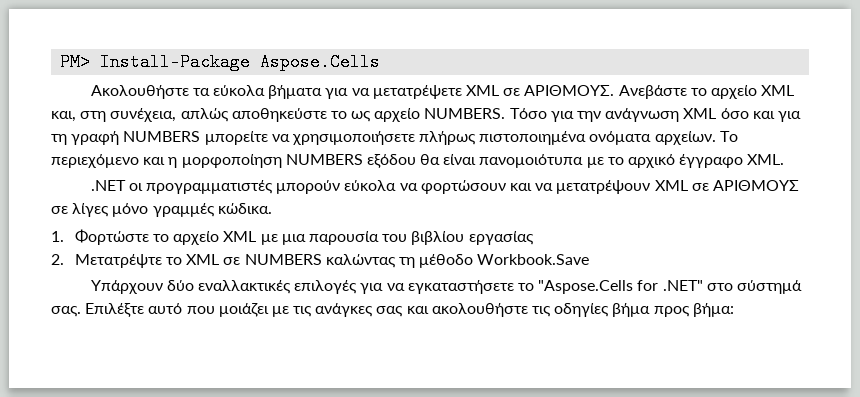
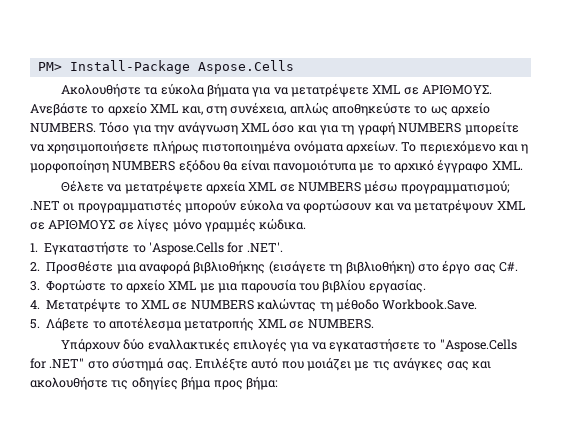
- .NET οι προγραμματιστές μπορούν εύκολα να φορτώσουν και να μετατρέψουν XML σε ΑΡΙΘΜΟΥΣ σε λίγες μόνο γραμμές κώδικα.
+ Θέλετε να μετατρέψετε αρχεία XML σε NUMBERS μέσω προγραμματισμού; .NET οι προγραμματιστές μπορούν εύκολα να φορτώσουν και να μετατρέψουν XML σε ΑΡΙΘΜΟΥΣ σε λίγες μόνο γραμμές κώδικα.
- 1. Φορτώστε το αρχείο XML με μια παρουσία του βιβλίου εργασίας
- 2. Μετατρέψτε το XML σε NUMBERS καλώντας τη μέθοδο Workbook.Save
+ 1. Εγκαταστήστε το 'Aspose.Cells for .NET'.
+ 2. Προσθέστε μια αναφορά βιβλιοθήκης (εισάγετε τη βιβλιοθήκη) στο έργο σας C#.
+ 3. Φορτώστε το αρχείο XML με μια παρουσία του βιβλίου εργασίας.
+ 4. Μετατρέψτε το XML σε NUMBERS καλώντας τη μέθοδο Workbook.Save.
+ 5. Λάβετε το αποτέλεσμα μετατροπής XML σε NUMBERS.

